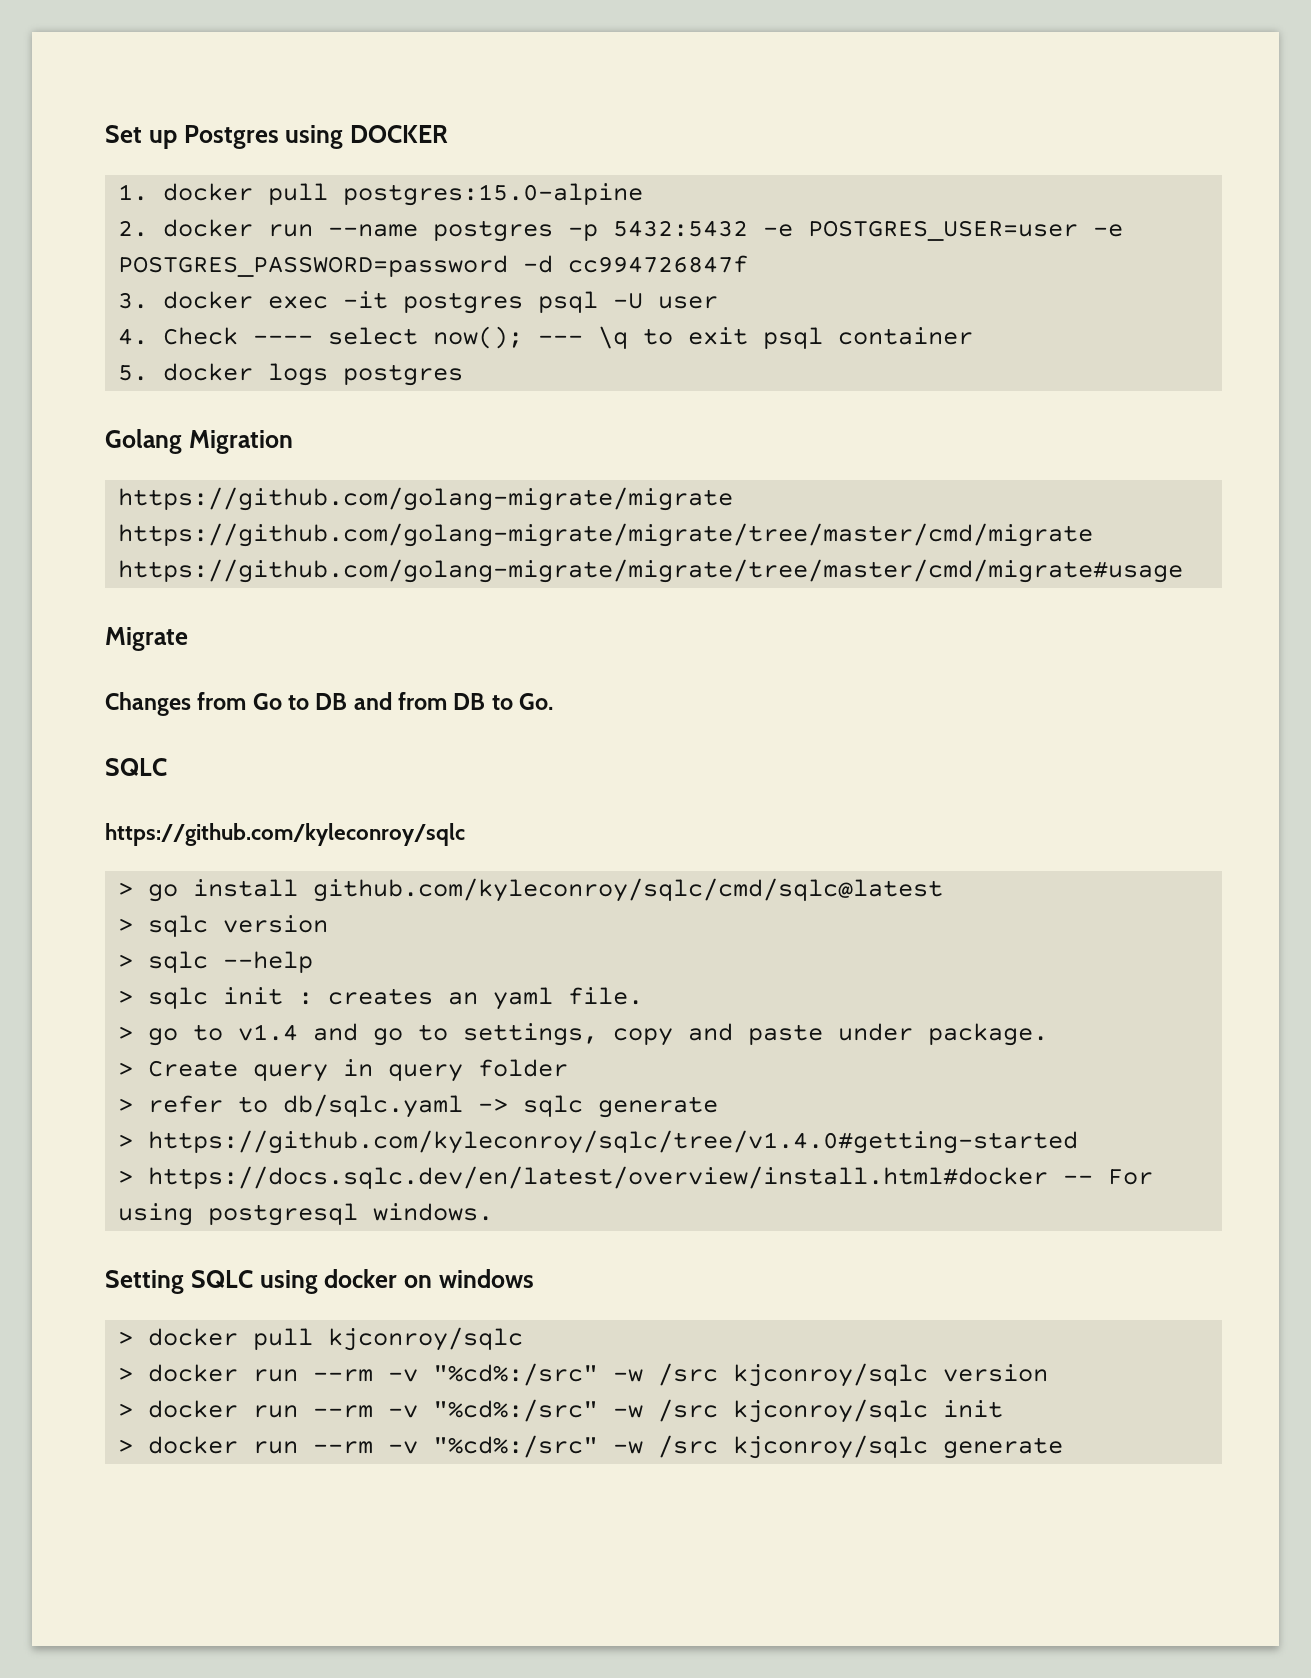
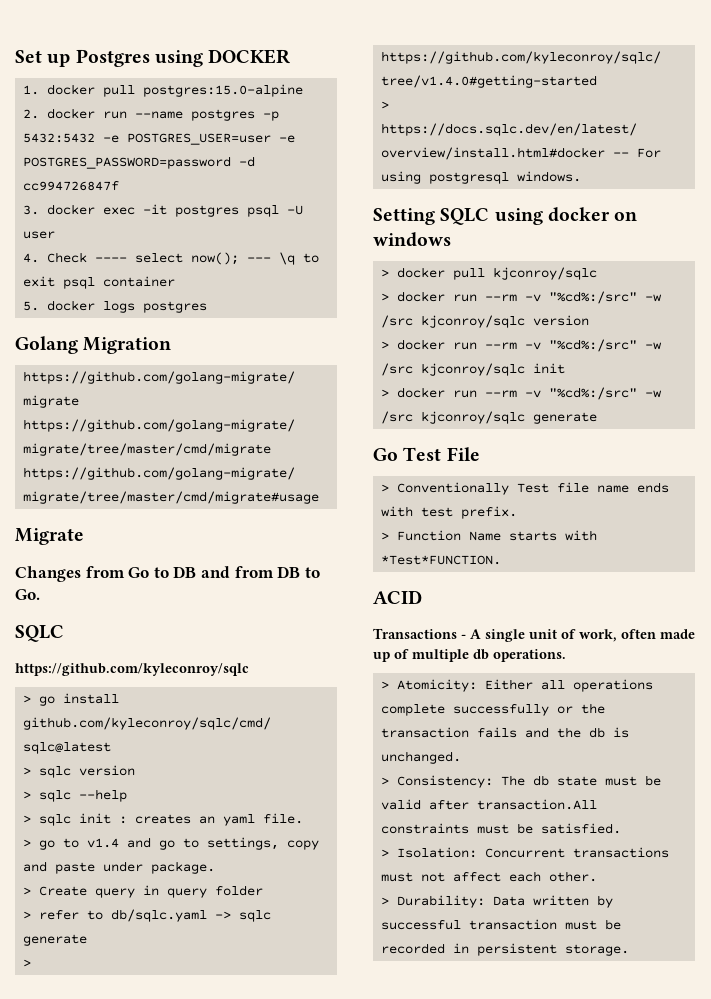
+ Go Test File
+ > Conventionally Test file name ends with test prefix.
+ > Function Name starts with *Test*FUNCTION.
+ ACID
+ Transactions - A single unit of work, often made up of multiple db operations.
+ > Atomicity: Either all operations complete successfully or the transaction fails and the db is unchanged.
+ > Consistency: The db state must be valid after transaction.All constraints must be satisfied.
+ > Isolation: Concurrent transactions must not affect each other.
+ > Durability: Data written by successful transaction must be recorded in persistent storage.

